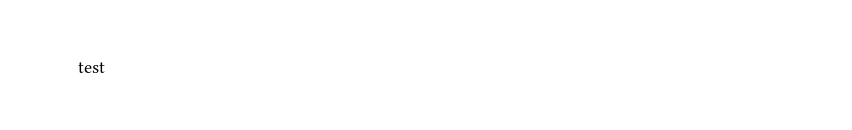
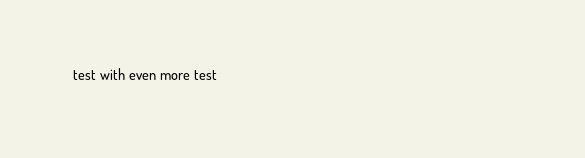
- test
+ test with even more test

